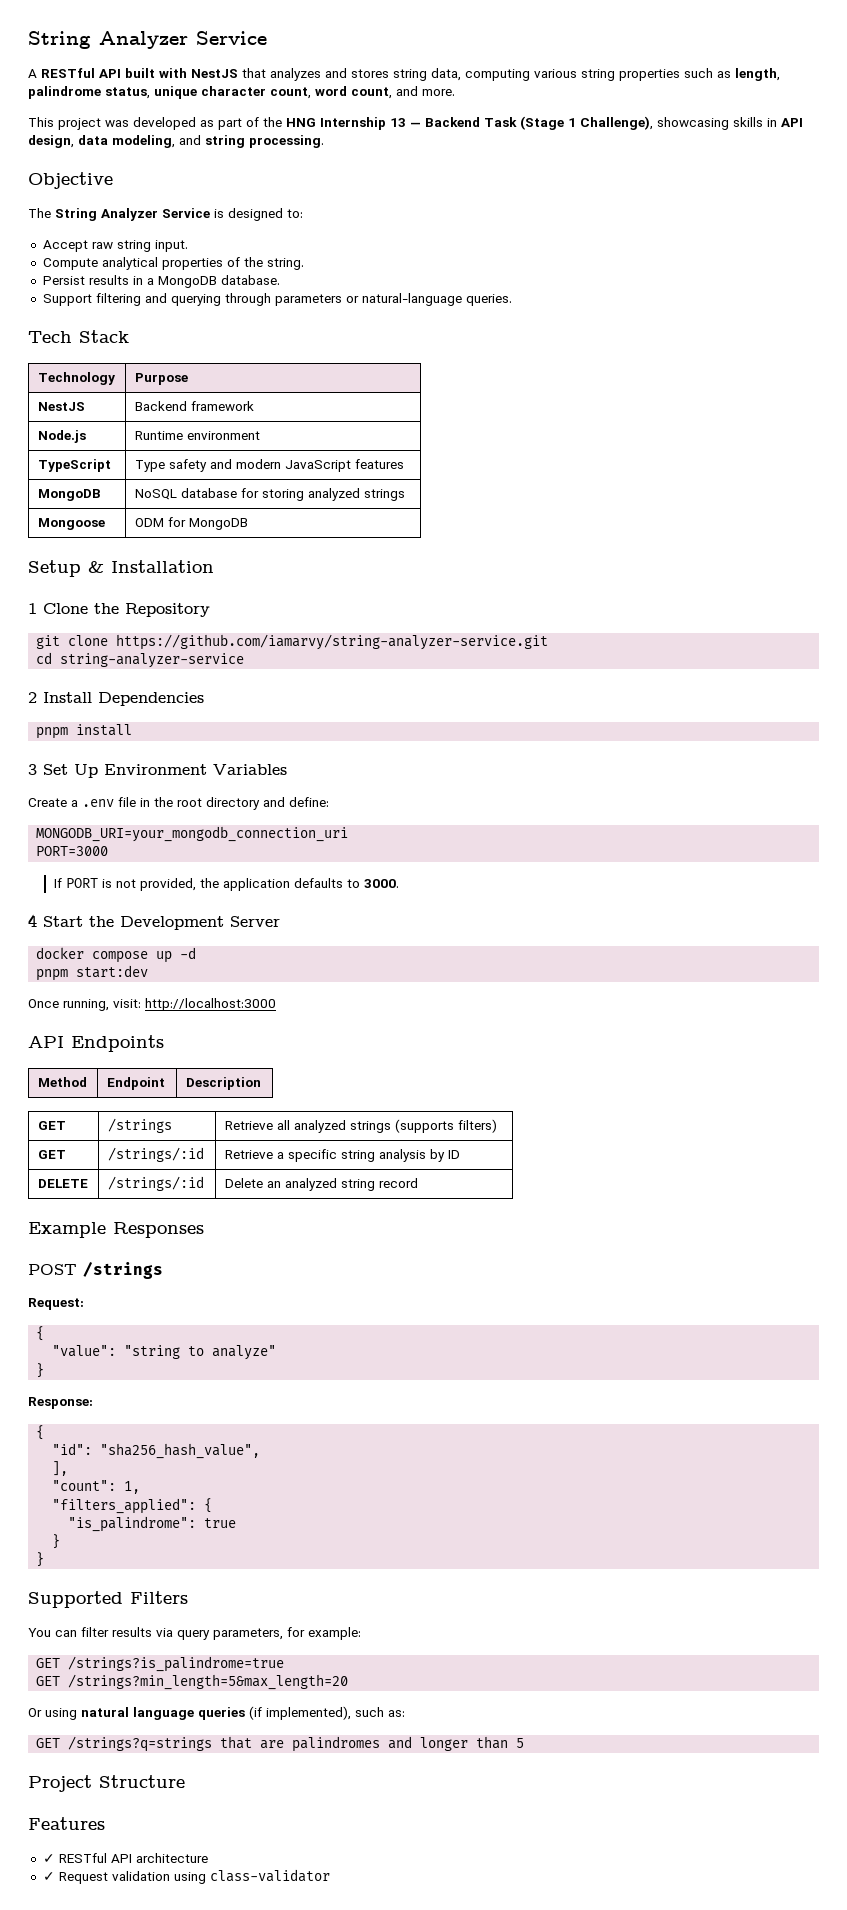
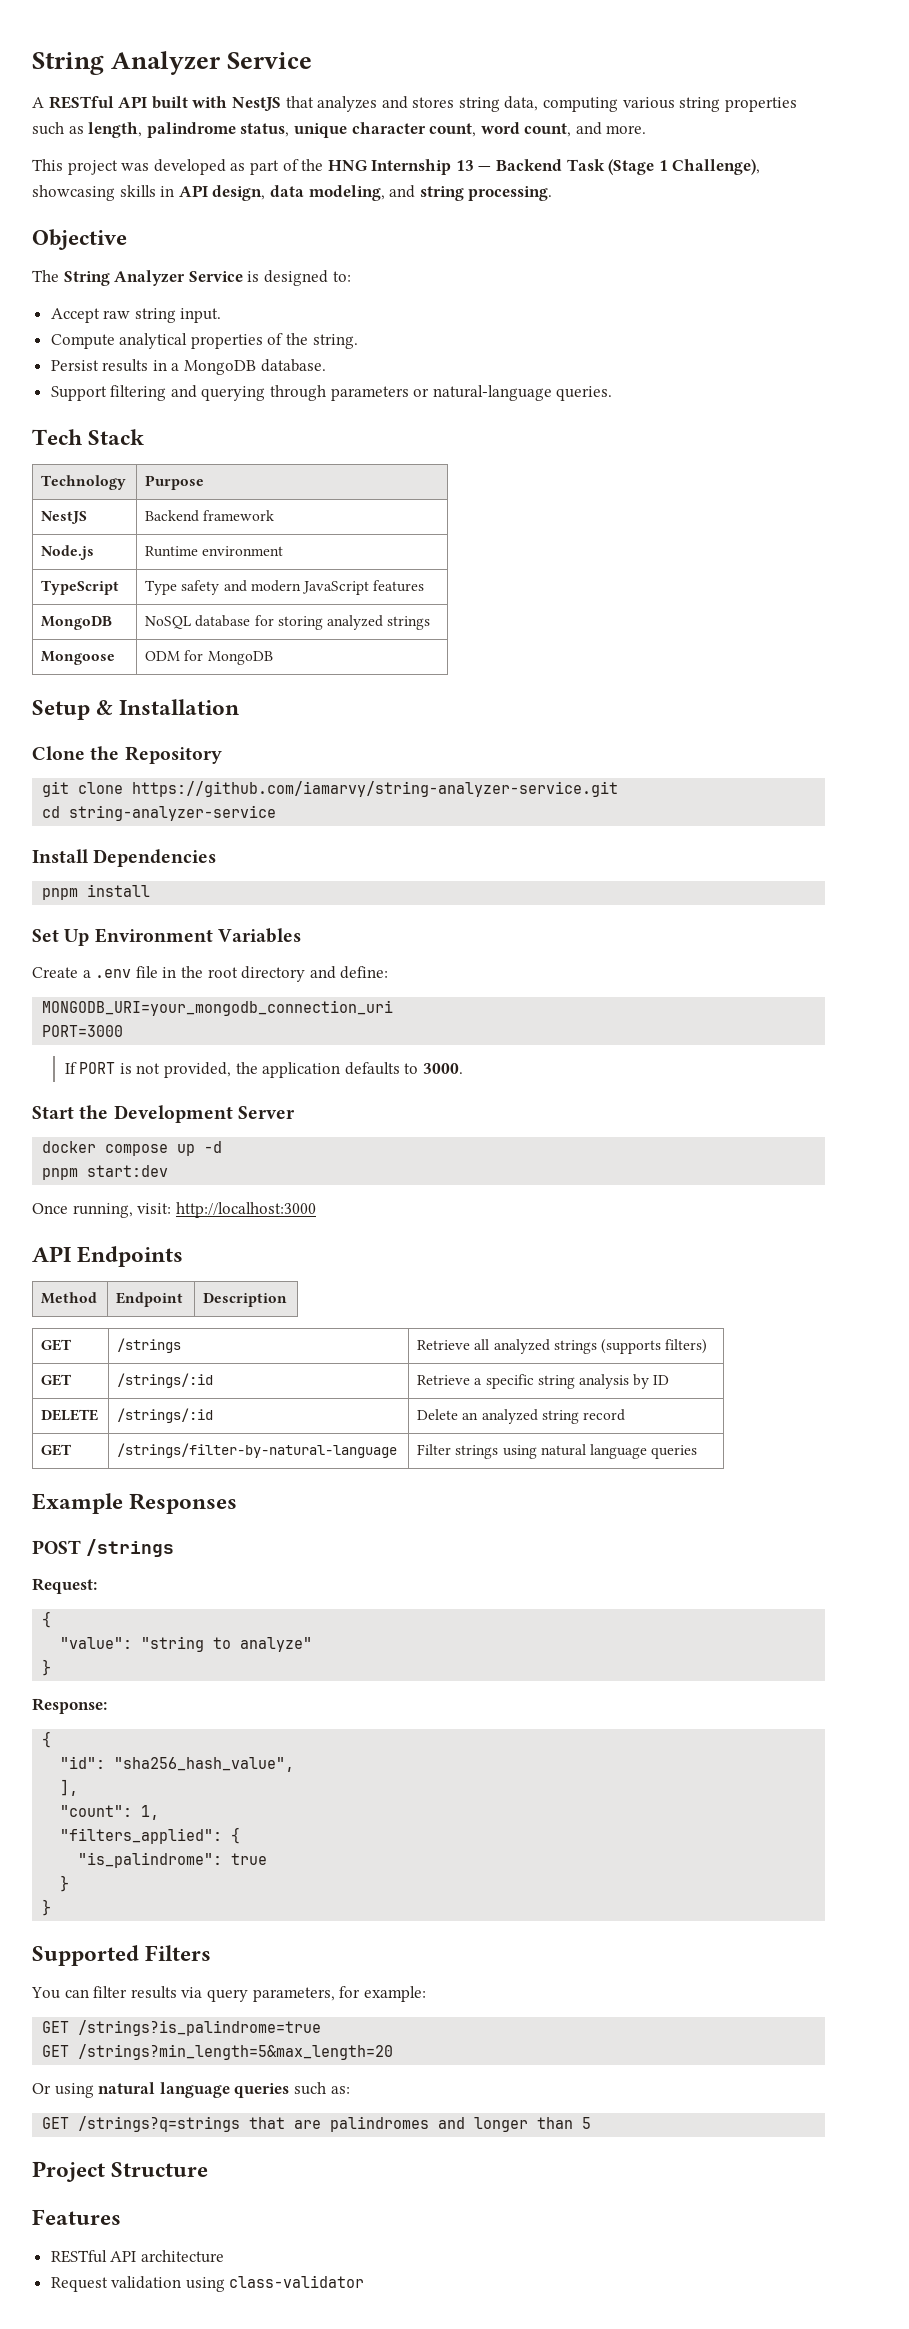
- 1 Clone the Repository
+ Clone the Repository
- 2 Install Dependencies
+ Install Dependencies
- 3 Set Up Environment Variables
+ Set Up Environment Variables
- 4 Start the Development Server
+ Start the Development Server
+ GET | /strings/filter-by-natural-language | Filter strings using natural language queries
- Or using natural language queries (if implemented), such as:
+ Or using natural language queries such as:
- ✓ RESTful API architecture
+ RESTful API architecture
- ✓ Request validation using class-validator
+ Request validation using class-validator

